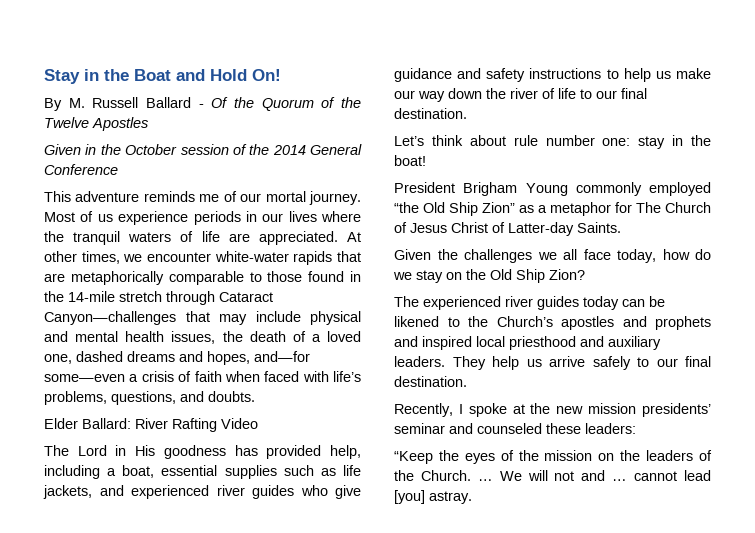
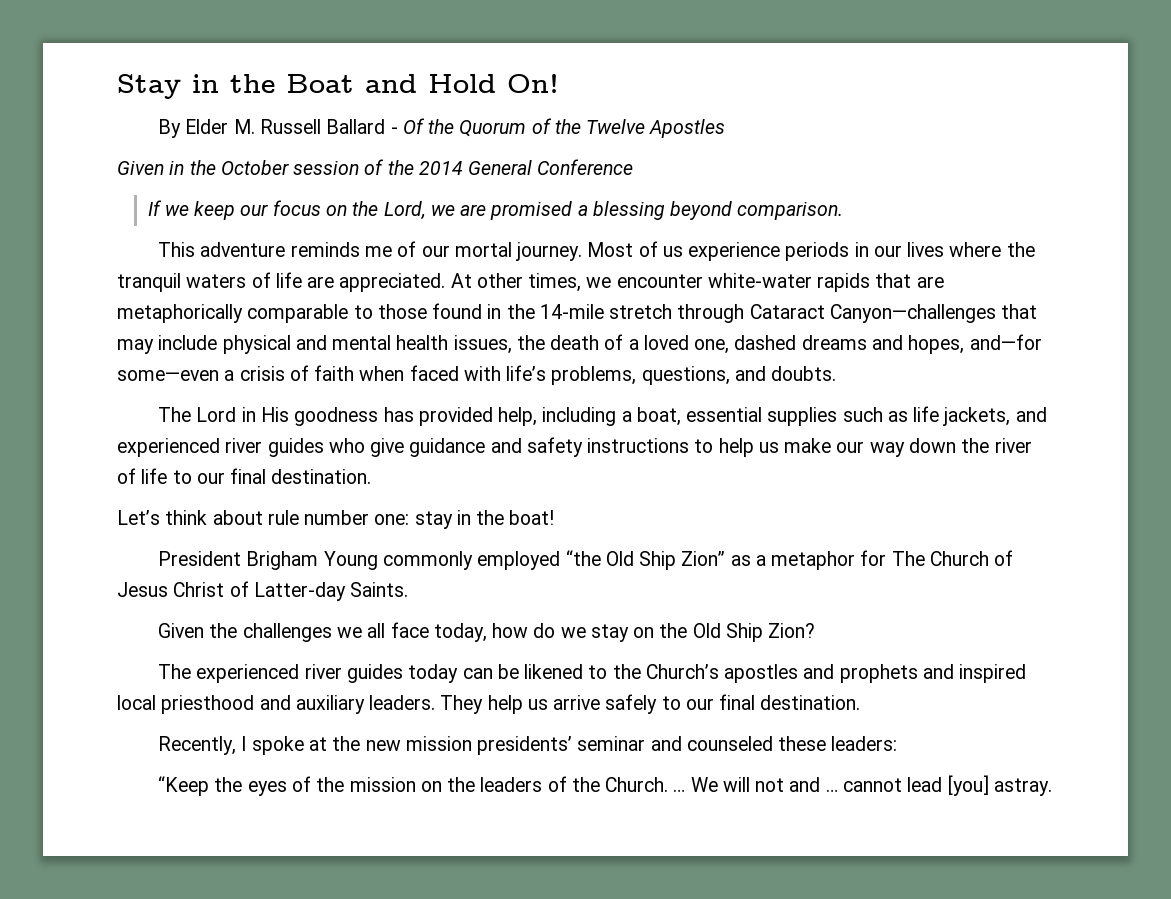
- By M. Russell Ballard - Of the Quorum of the Twelve Apostles
+ By Elder M. Russell Ballard - Of the Quorum of the Twelve Apostles
+ If we keep our focus on the Lord, we are promised a blessing beyond comparison.
- Elder Ballard: River Rafting Video

